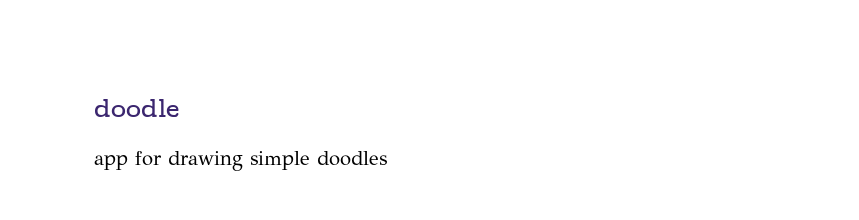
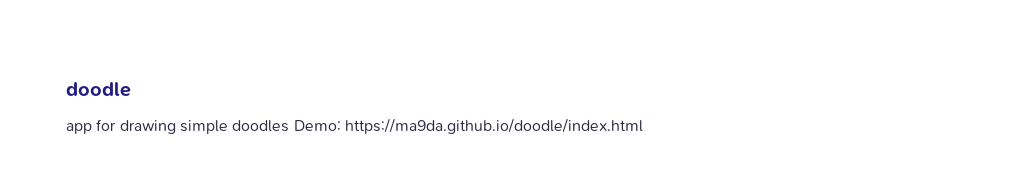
- app for drawing simple doodles
+ app for drawing simple doodles Demo: https://ma9da.github.io/doodle/index.html

